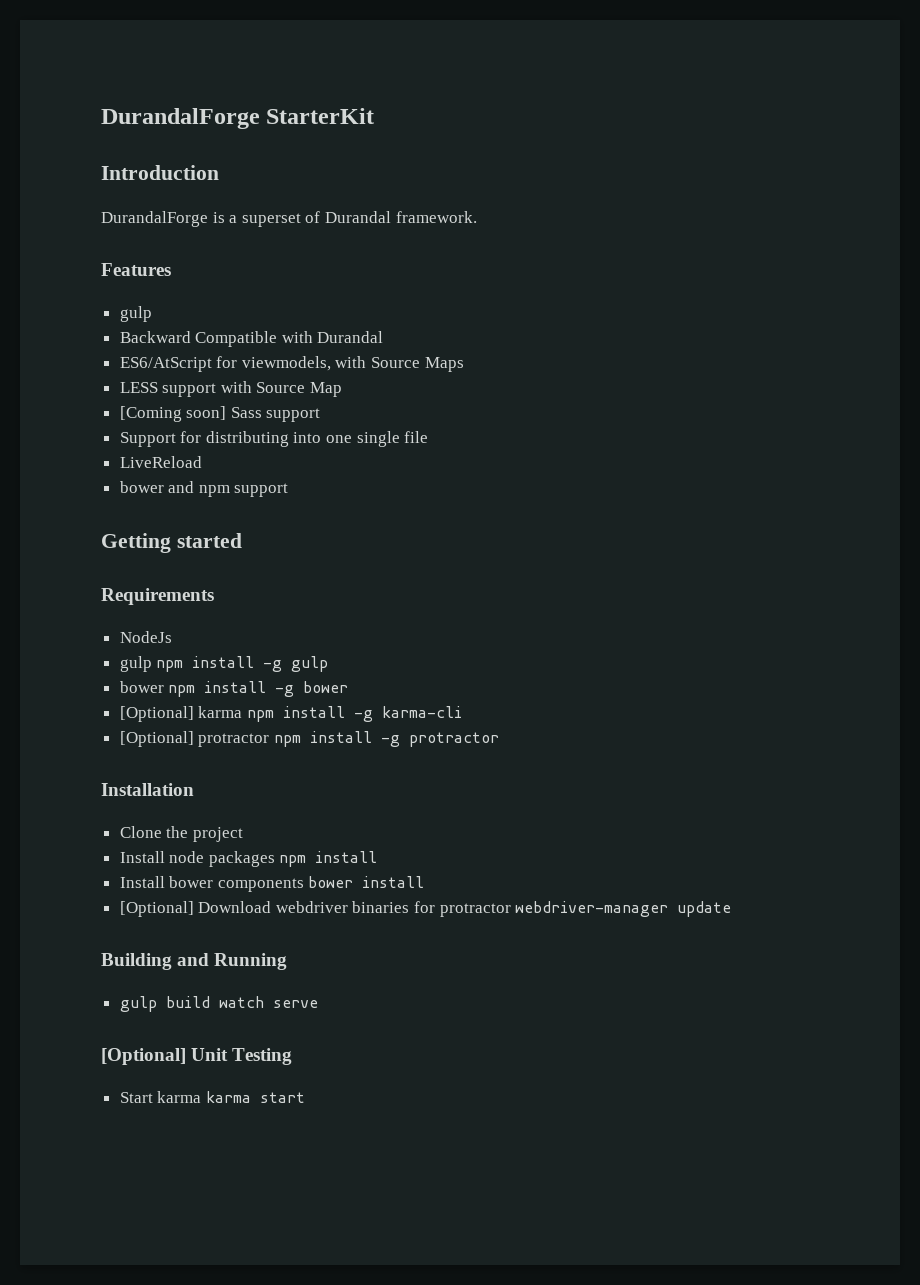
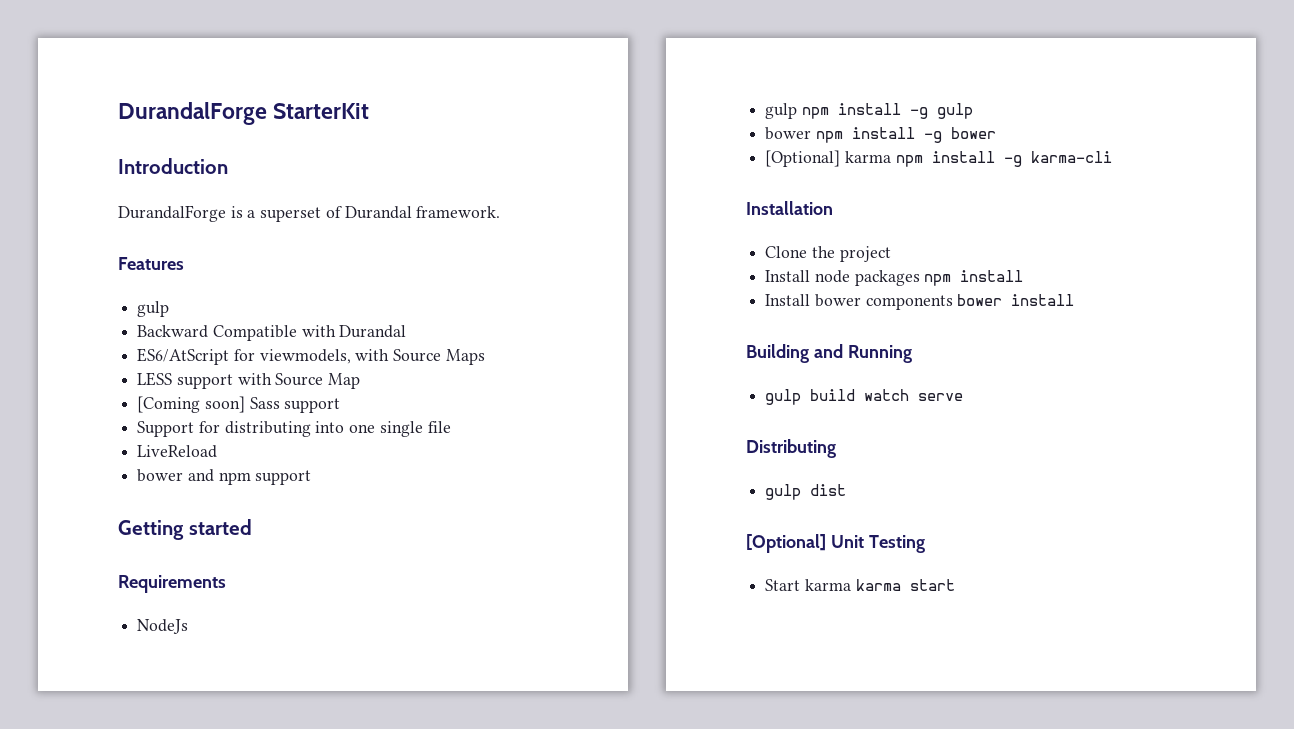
- [Optional] protractor npm install -g protractor
- [Optional] Download webdriver binaries for protractor webdriver-manager update
+ Distributing
+ gulp dist

